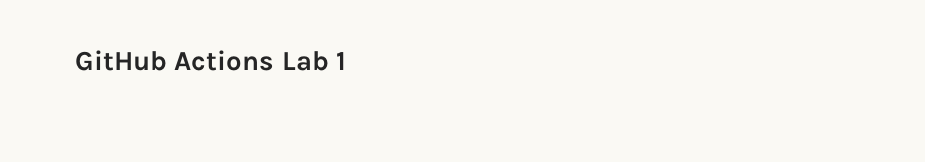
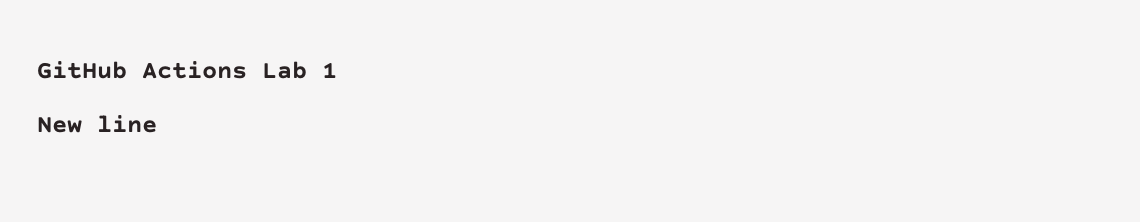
+ New line

